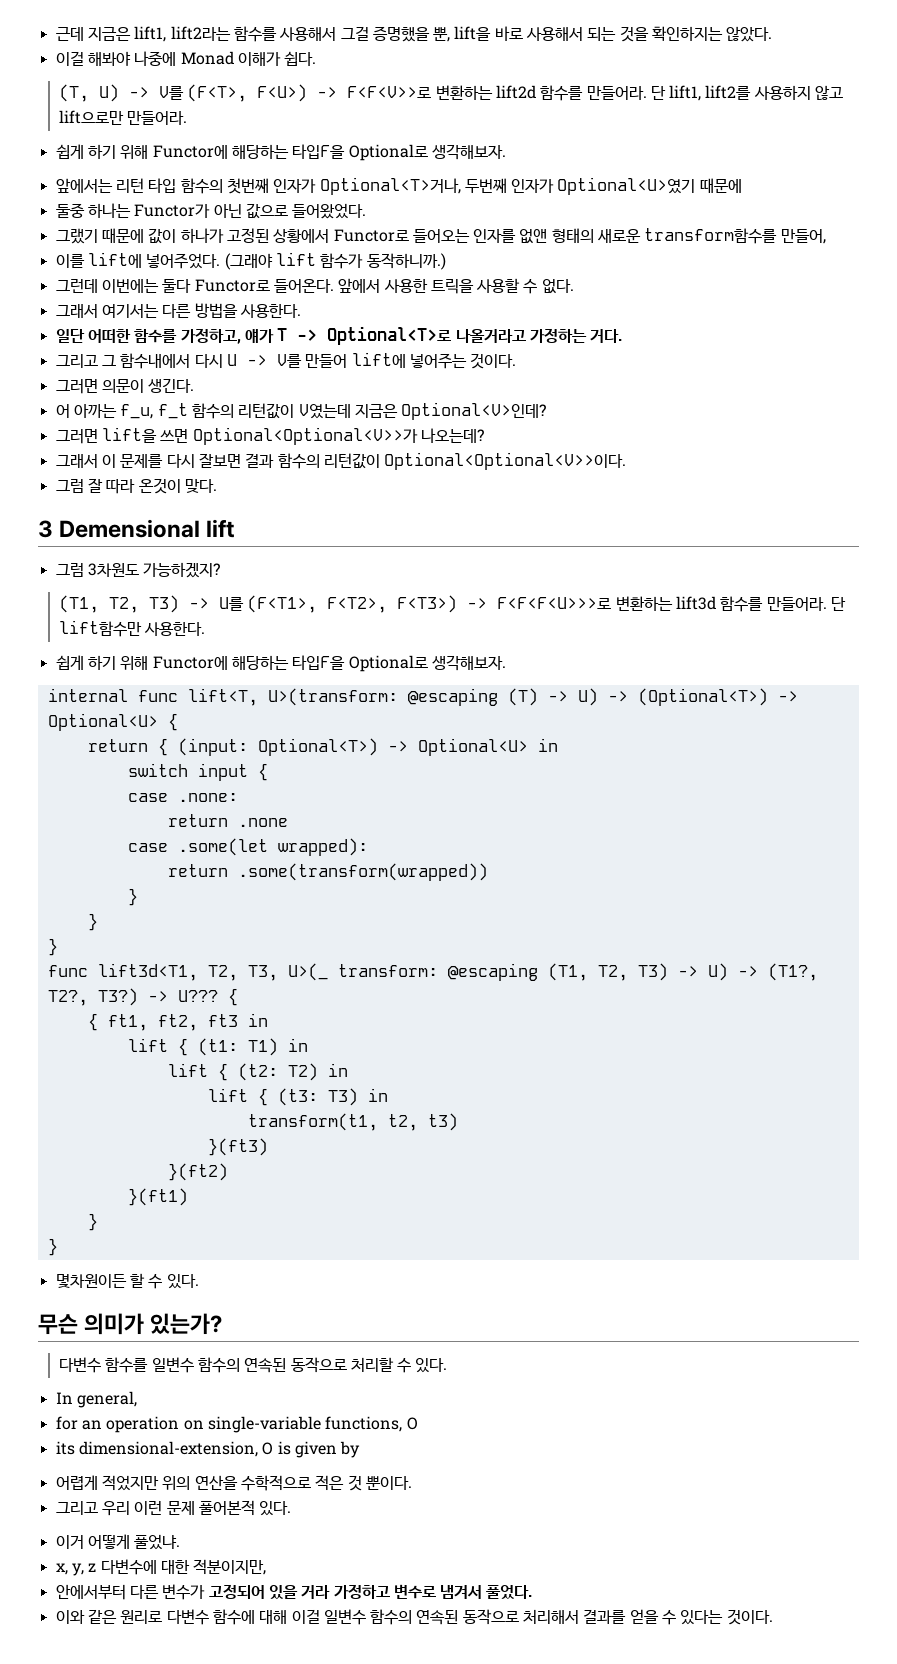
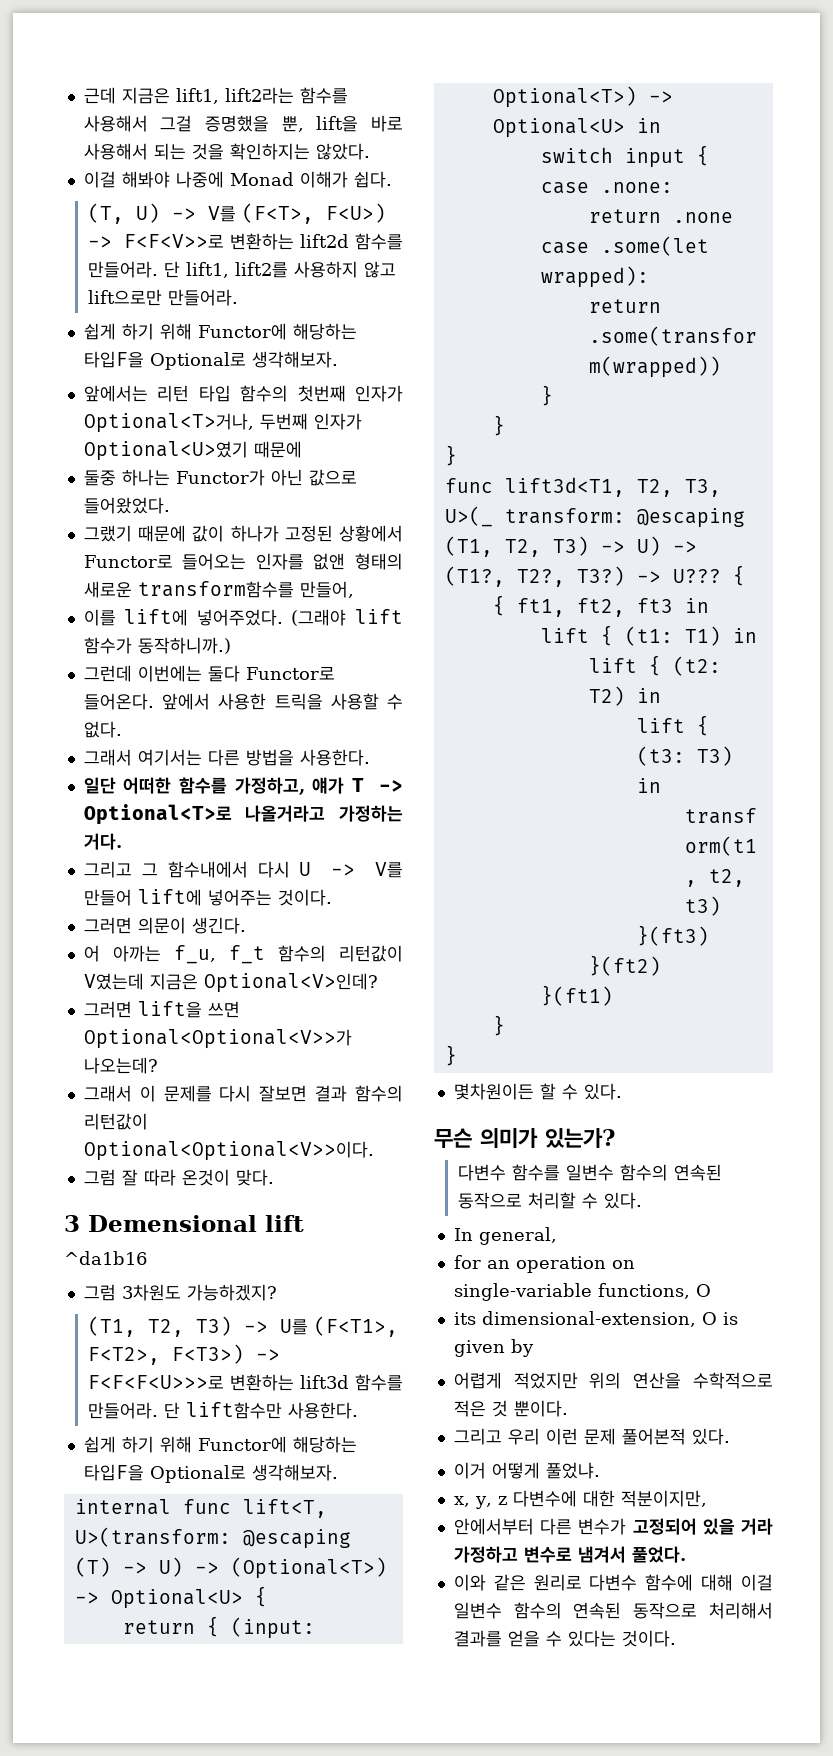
+ ^da1b16

